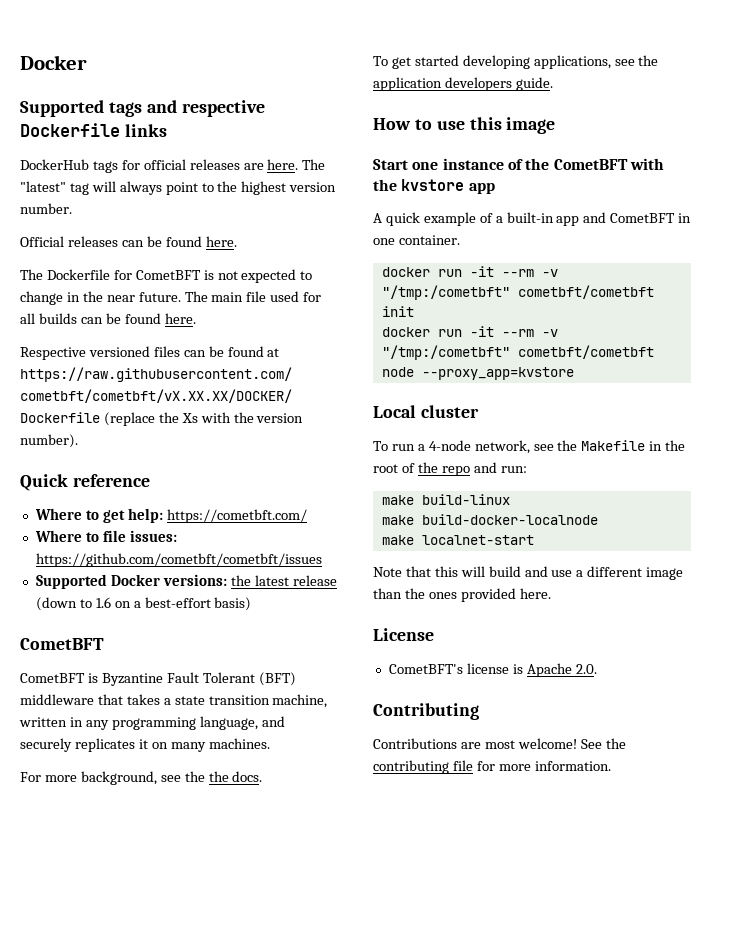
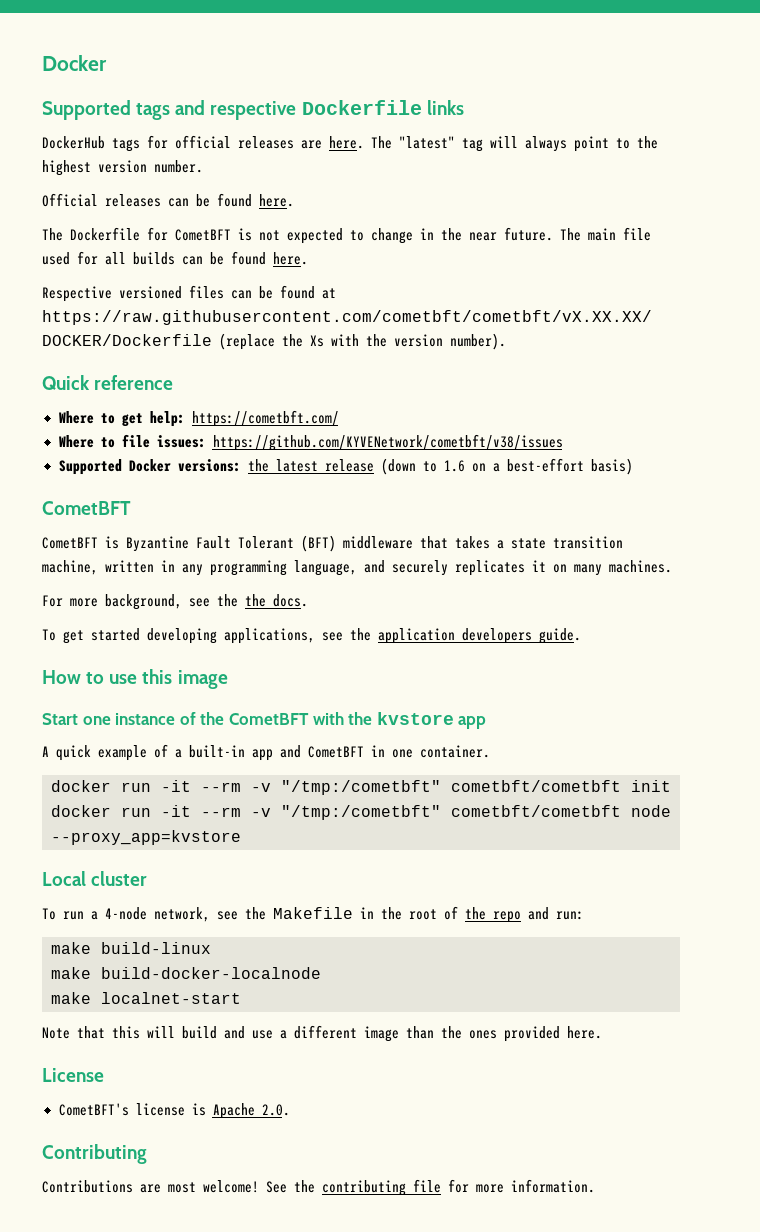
- Where to file issues: https://github.com/cometbft/cometbft/issues
+ Where to file issues: https://github.com/KYVENetwork/cometbft/v38/issues

